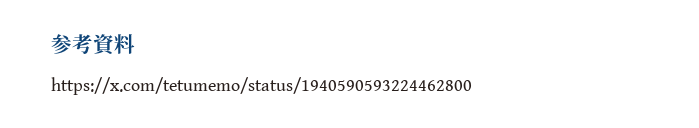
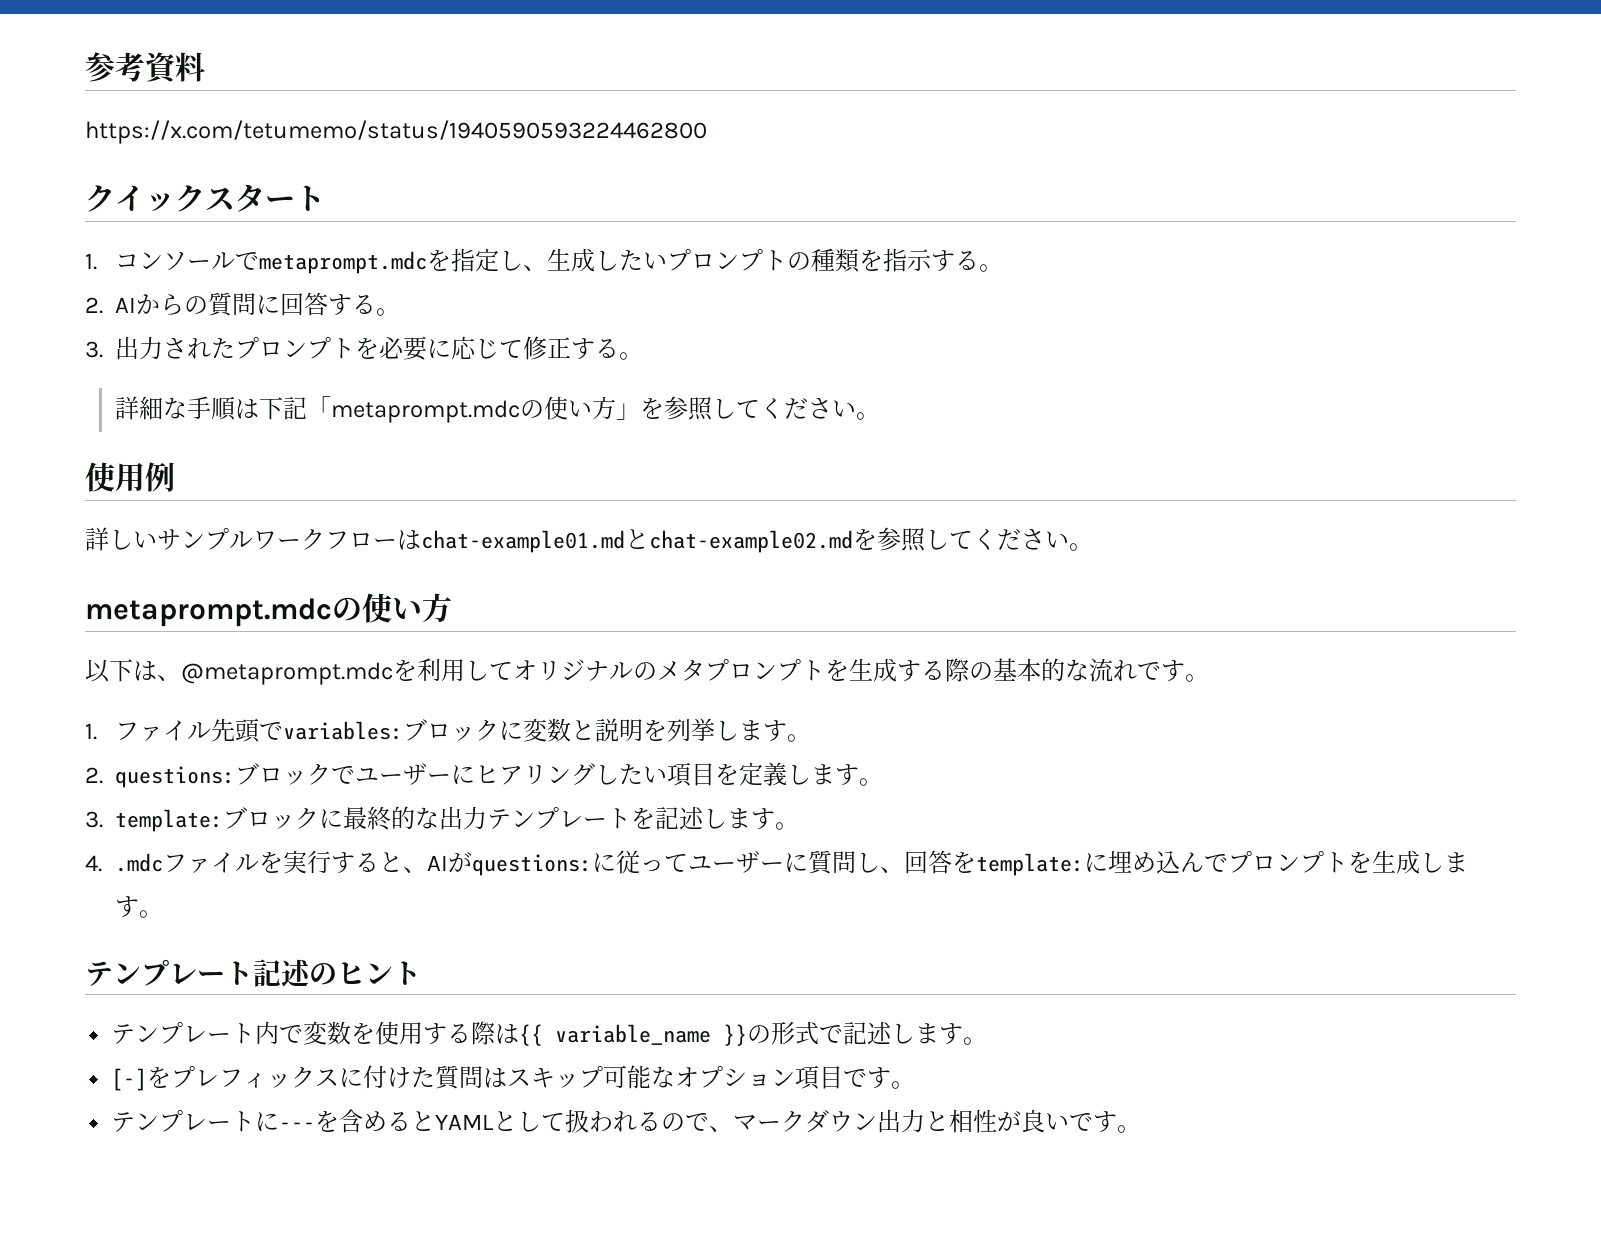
+ クイックスタート
+ 1.コンソールでmetaprompt.mdcを指定し、生成したいプロンプトの種類を指示する。
+ 2. AIからの質問に回答する。
+ 3.出力されたプロンプトを必要に応じて修正する。
+ 詳細な手順は下記「metaprompt.mdcの使い方」を参照してください。
+ 使用例
+ 詳しいサンプルワークフローはchat-example01.mdとchat-example02.mdを参照してください。
+ metaprompt.mdcの使い方
+ 以下は、@metaprompt.mdcを利用してオリジナルのメタプロンプトを生成する際の基本的な流れです。
+ 1.ファイル先頭でvariables:ブロックに変数と説明を列挙します。
+ 2. questions:ブロックでユーザーにヒアリングしたい項目を定義します。
+ 3. template:ブロックに最終的な出力テンプレートを記述します。
+ 4. .mdcファイルを実行すると、AIがquestions:に従ってユーザーに質問し、回答をtemplate:に埋め込んでプロンプトを生成します。
+ テンプレート記述のヒント
+ テンプレート内で変数を使用する際は{{ variable_name }}の形式で記述します。
+ [-]をプレフィックスに付けた質問はスキップ可能なオプション項目です。
+ テンプレートに---を含めるとYAMLとして扱われるので、マークダウン出力と相性が良いです。

